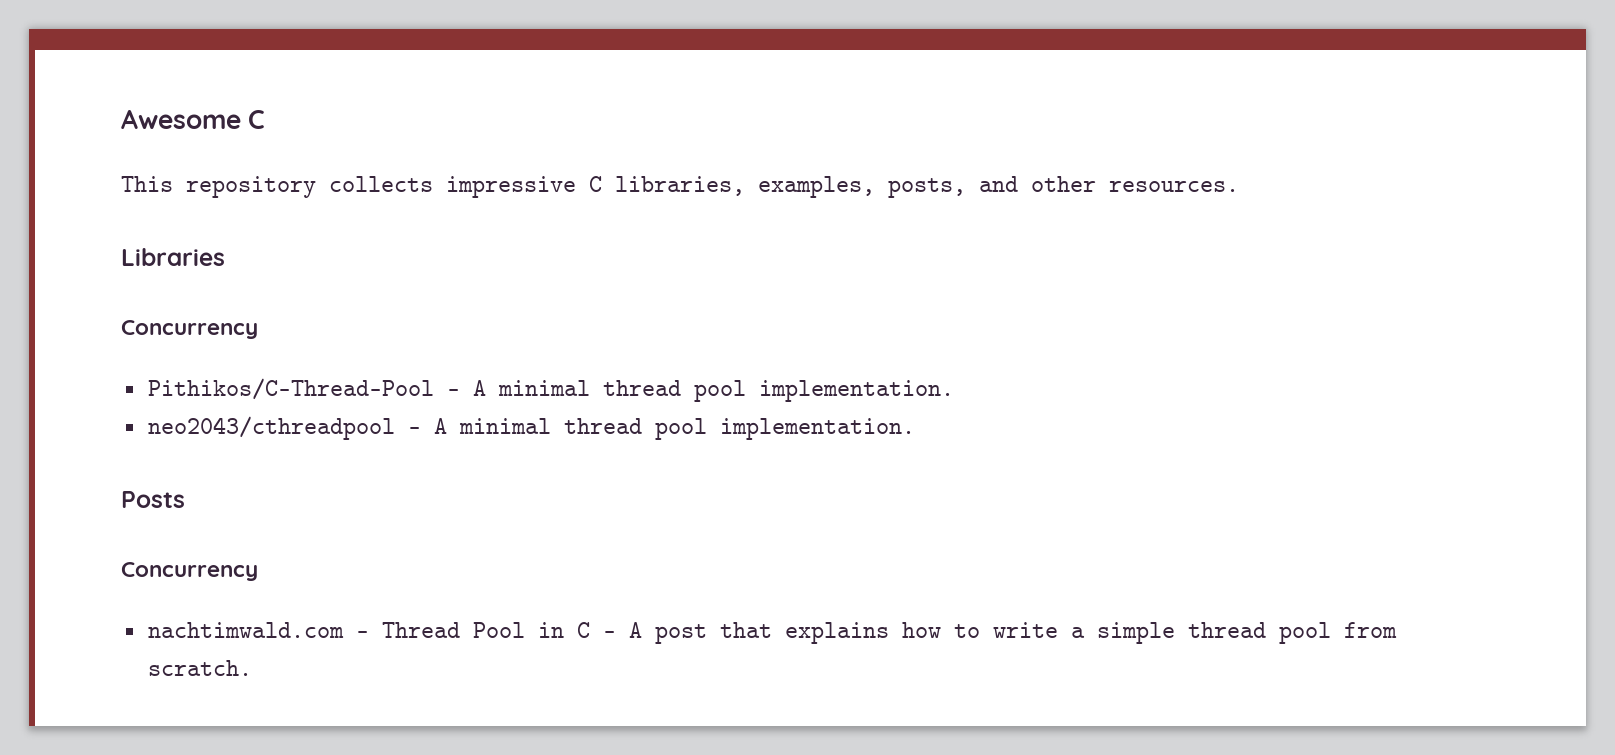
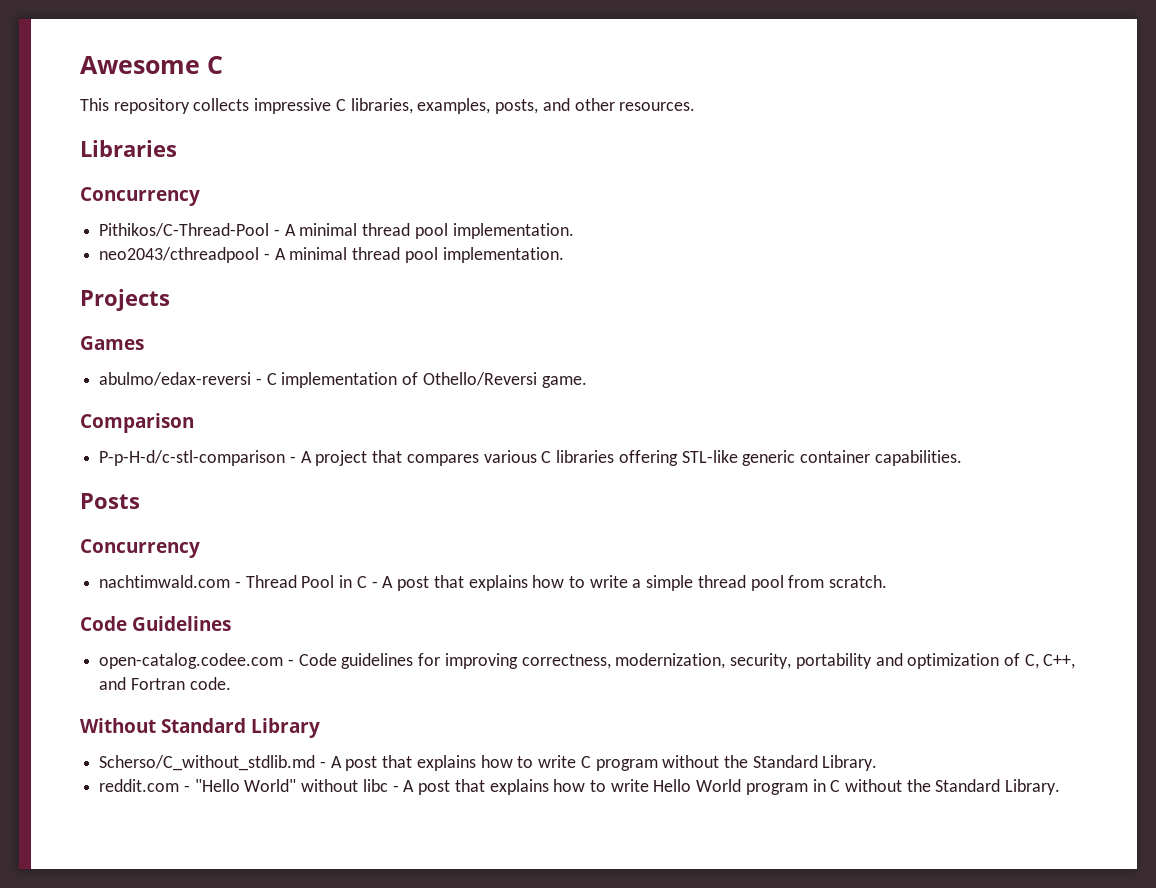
+ Projects
+ Games
+ abulmo/edax-reversi - C implementation of Othello/Reversi game.
+ Comparison
+ P-p-H-d/c-stl-comparison - A project that compares various C libraries offering STL-like generic container capabilities.
+ Code Guidelines
+ open-catalog.codee.com - Code guidelines for improving correctness, modernization, security, portability and optimization of C, C++, and Fortran code.
+ Without Standard Library
+ Scherso/C_without_stdlib.md - A post that explains how to write C program without the Standard Library.
+ reddit.com - "Hello World" without libc - A post that explains how to write Hello World program in C without the Standard Library.

